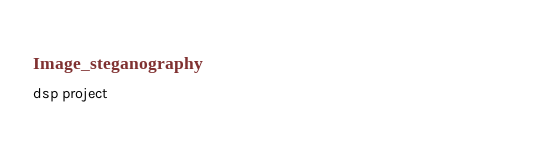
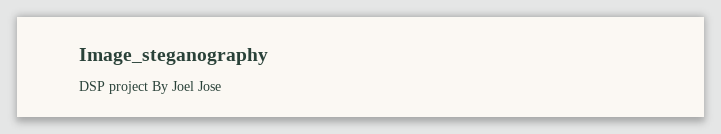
- dsp project
+ DSP project By Joel Jose

